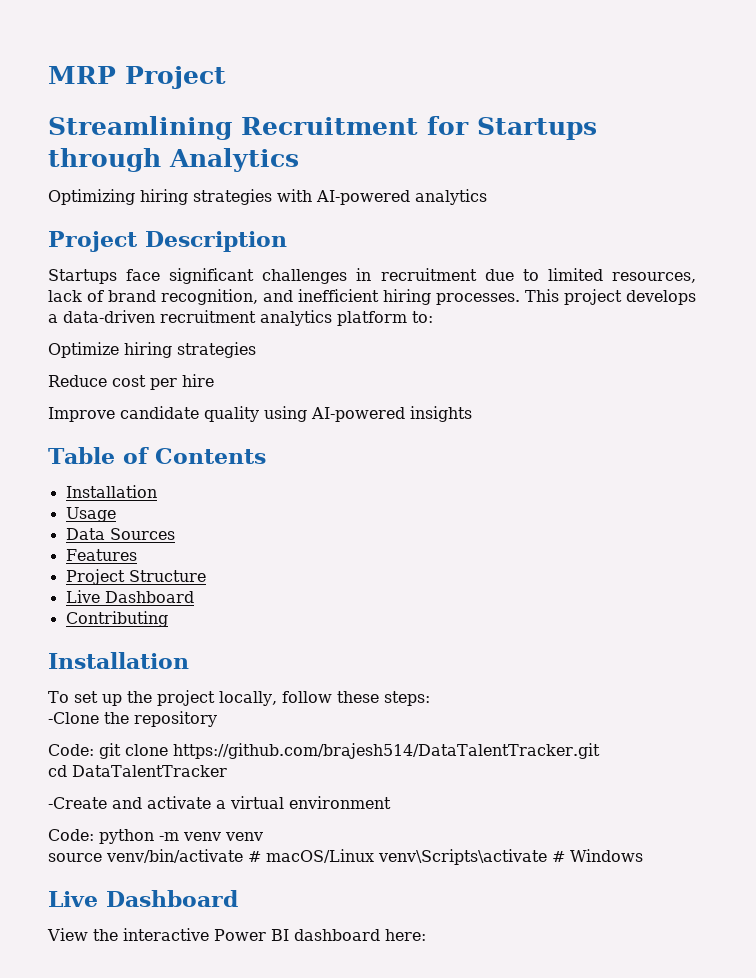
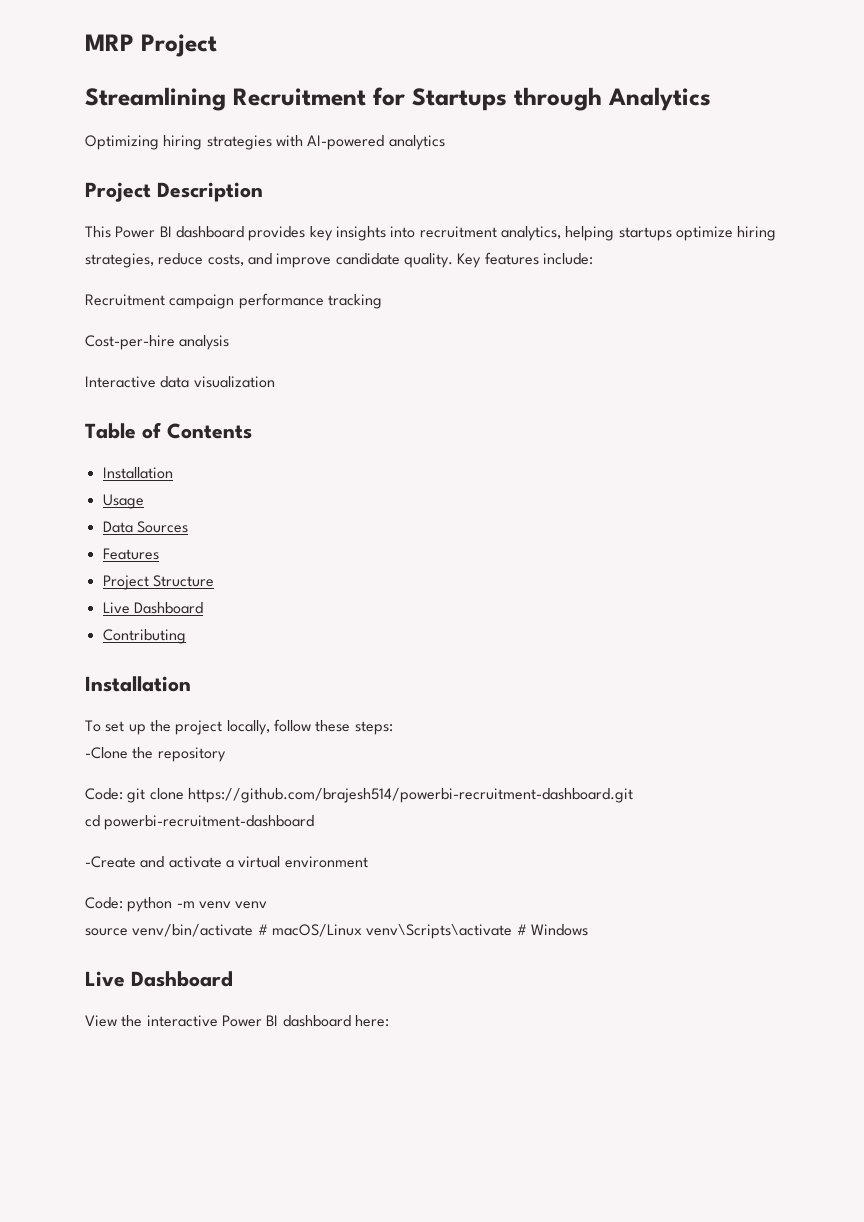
- Startups face significant challenges in recruitment due to limited resources, lack of brand recognition, and inefficient hiring processes. This project develops a data-driven recruitment analytics platform to:
- Optimize hiring strategies
- Reduce cost per hire
- Improve candidate quality using AI-powered insights
+ This Power BI dashboard provides key insights into recruitment analytics, helping startups optimize hiring strategies, reduce costs, and improve candidate quality. Key features include:
+ Recruitment campaign performance tracking
+ Cost-per-hire analysis
+ Interactive data visualization
- Code: git clone https://github.com/brajesh514/DataTalentTracker.git
+ Code: git clone https://github.com/brajesh514/powerbi-recruitment-dashboard.git
- cd DataTalentTracker
+ cd powerbi-recruitment-dashboard

